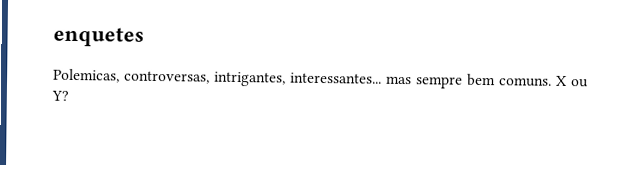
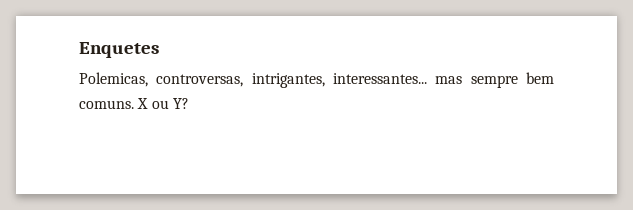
- enquetes
+ Enquetes

